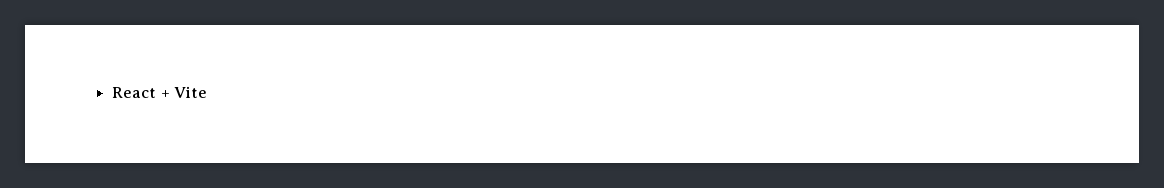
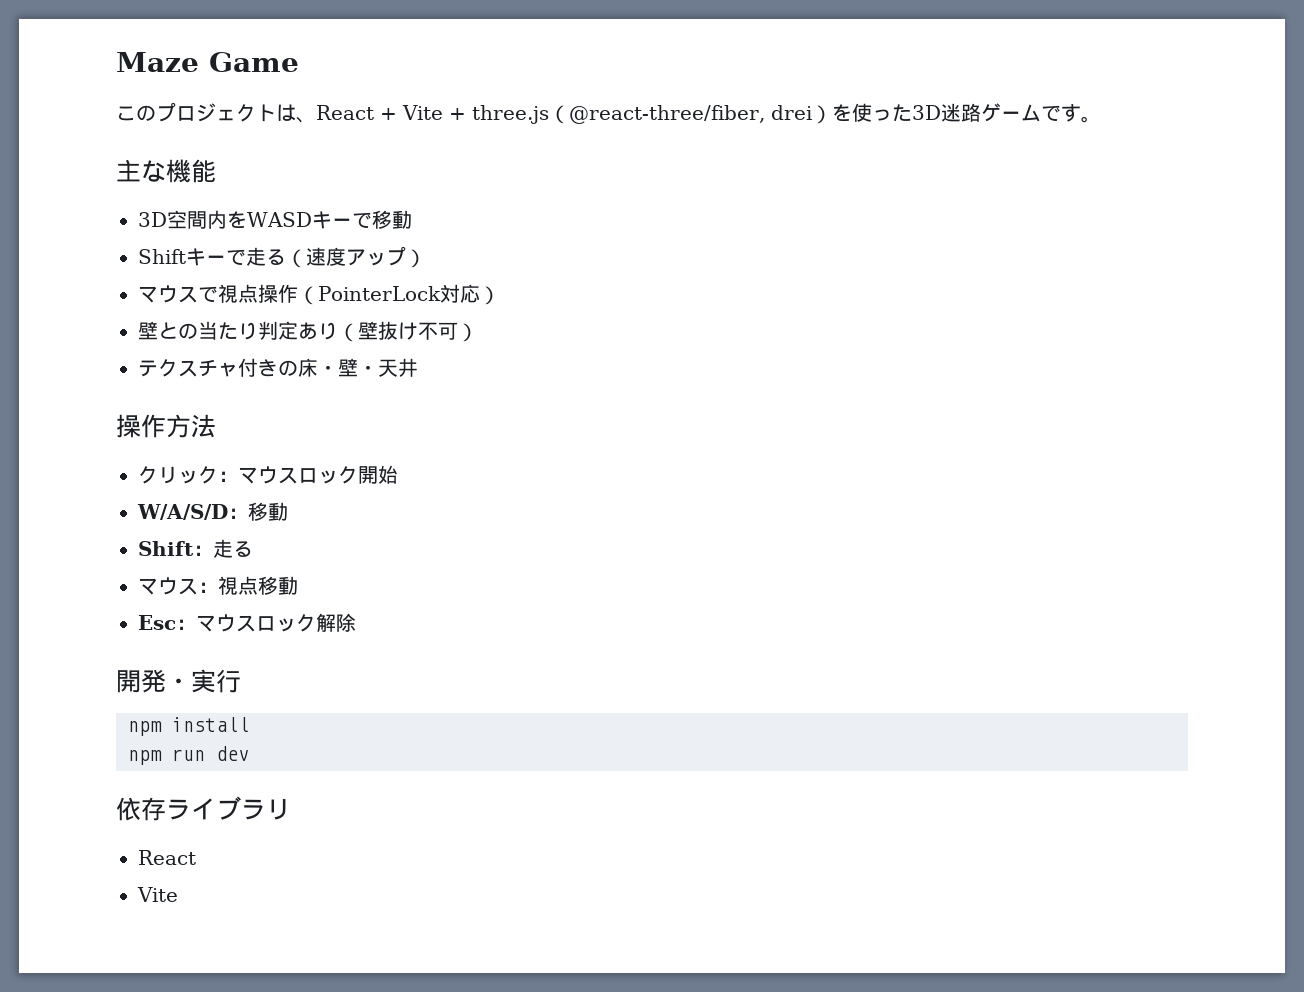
- React + Vite
+ Maze Game
+ このプロジェクトは、React + Vite + three.js（@react-three/fiber, drei）を使った3D迷路ゲームです。
+ 主な機能
+ 3D空間内をWASDキーで移動
+ Shiftキーで走る（速度アップ）
+ マウスで視点操作（PointerLock対応）
+ 壁との当たり判定あり（壁抜け不可）
+ テクスチャ付きの床・壁・天井
+ 操作方法
+ クリック：マウスロック開始
+ W/A/S/D：移動
+ Shift：走る
+ マウス：視点移動
+ Esc：マウスロック解除
+ 開発・実行
+ npm install
+ npm run dev
+ 依存ライブラリ
+ React
+ Vite

